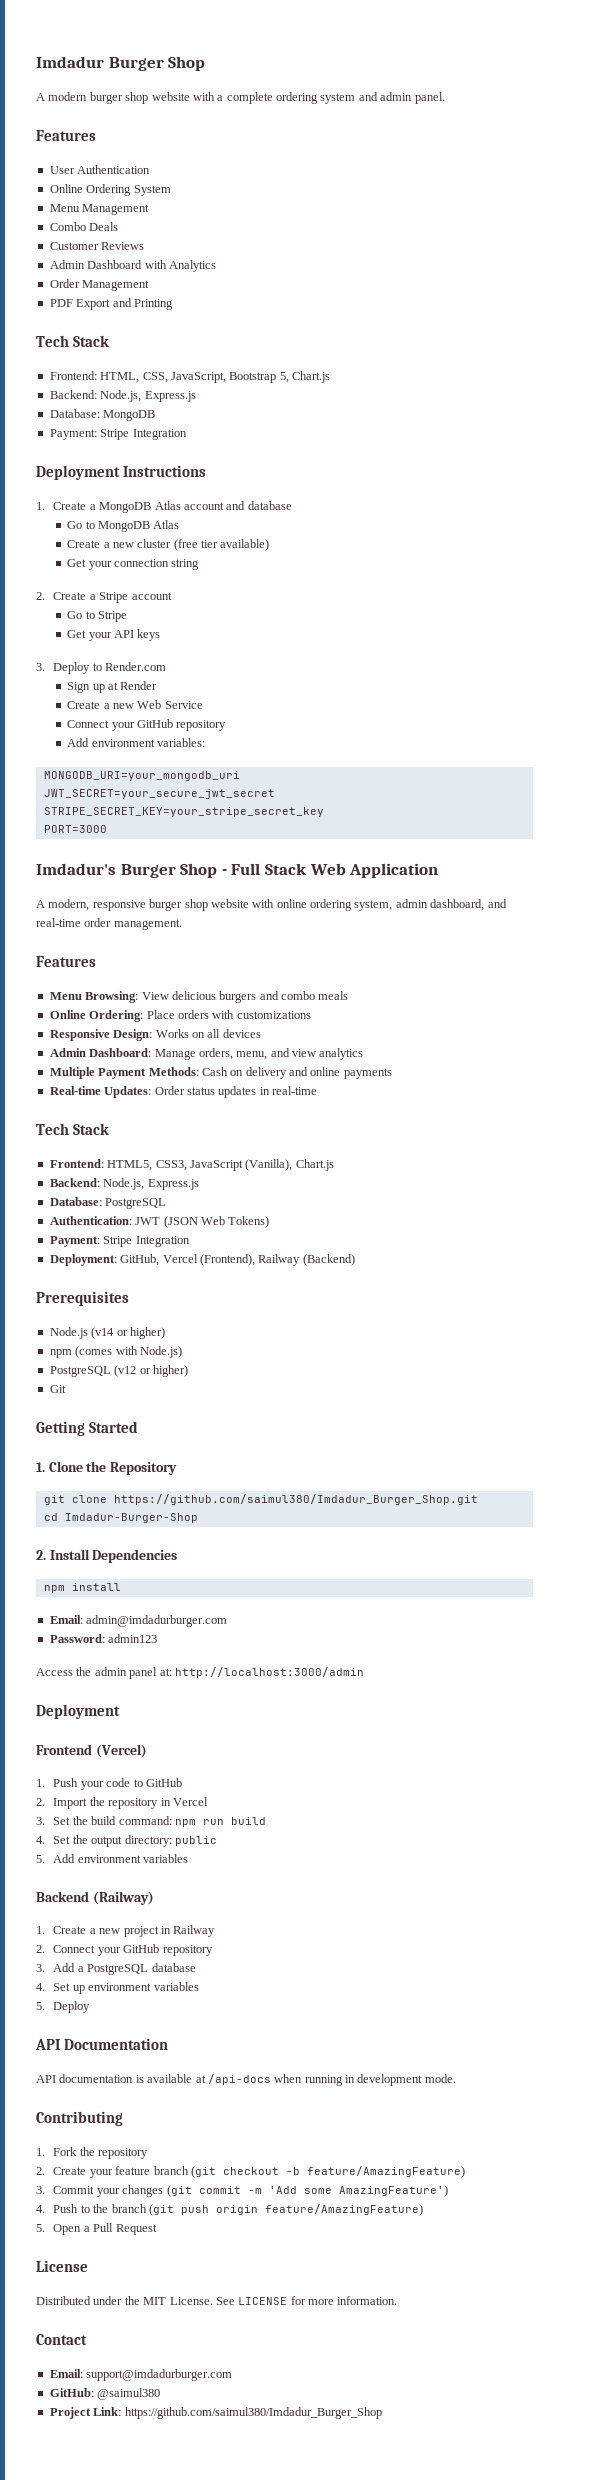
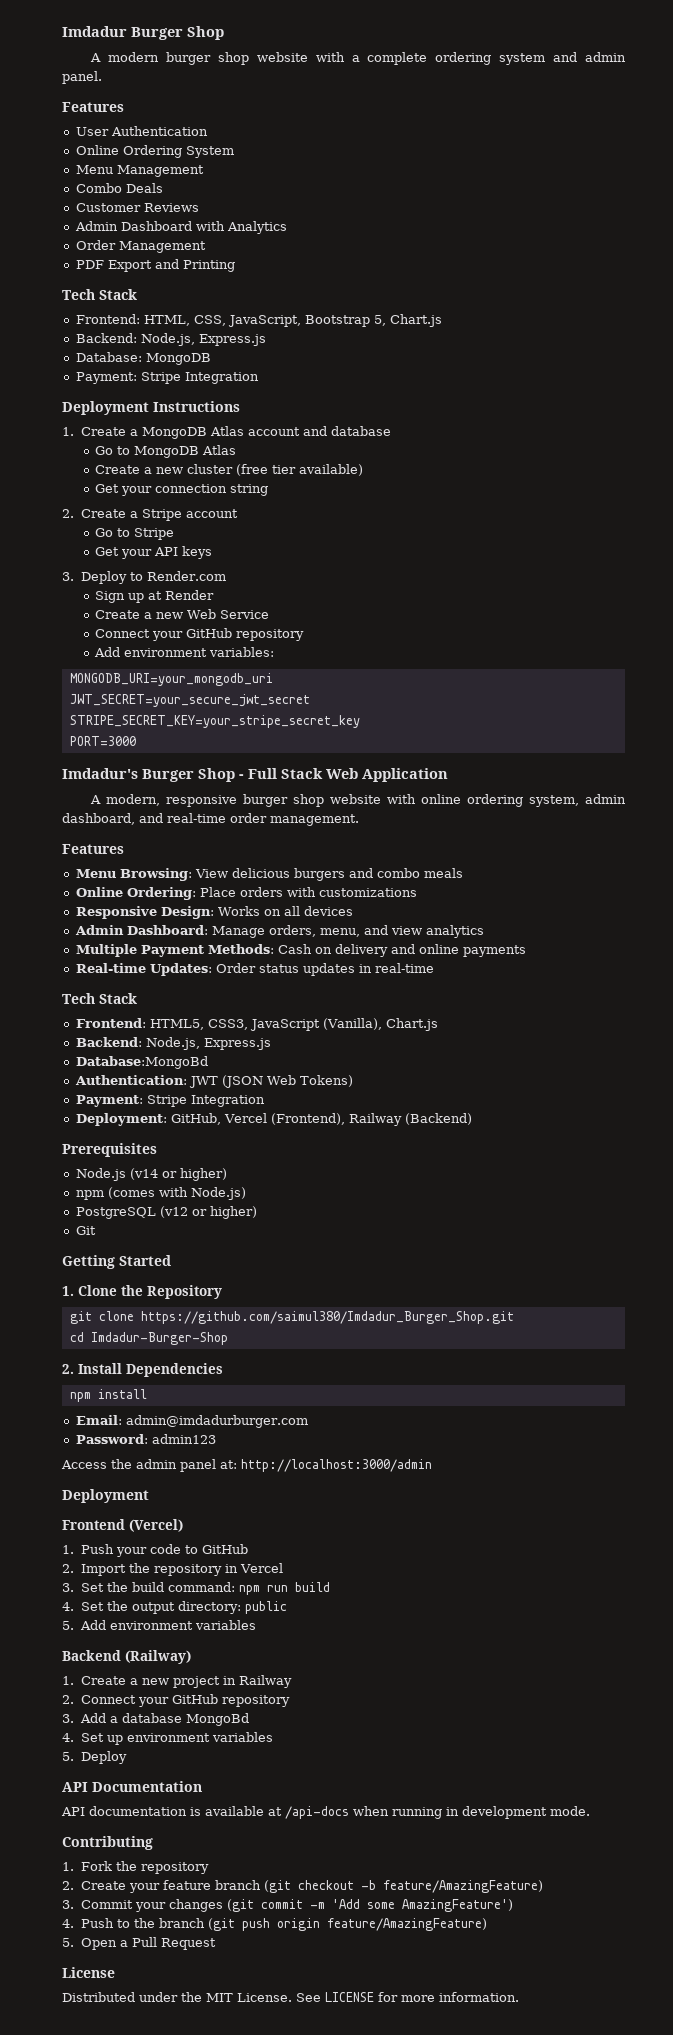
- Database: PostgreSQL
+ Database:MongoBd
- 3. Add a PostgreSQL database
+ 3. Add a database MongoBd
- Contact
- Email: support@imdadurburger.com
- GitHub: @saimul380
- Project Link: https://github.com/saimul380/Imdadur_Burger_Shop

